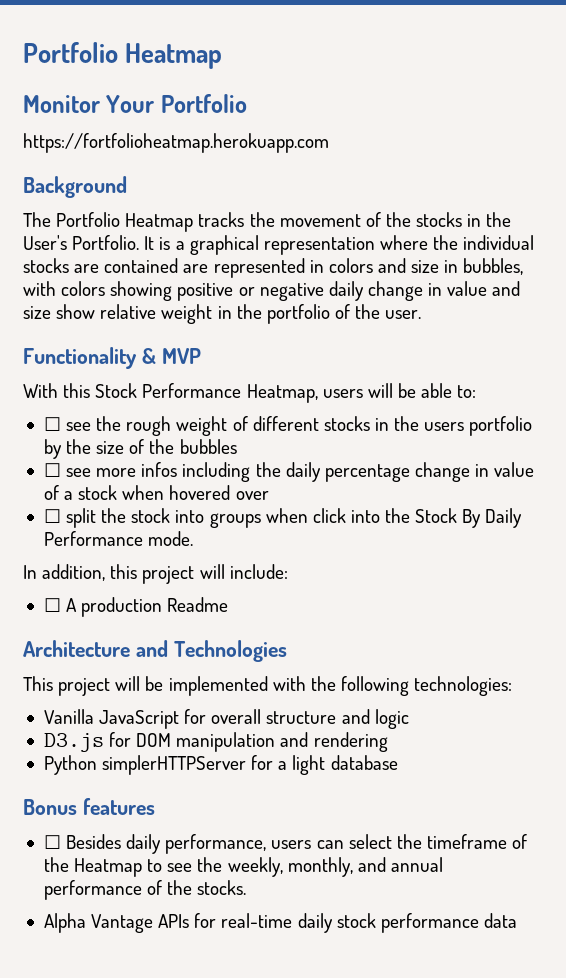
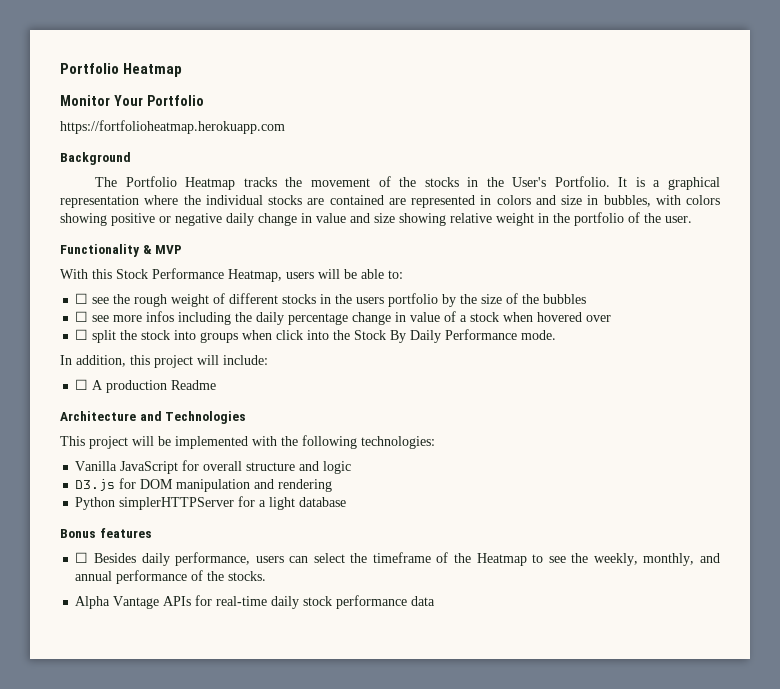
- It is a graphical representation where the individual stocks are contained are represented in colors and size in bubbles, with colors showing positive or negative daily change in value and size show relative weight in the portfolio of the user.
+ It is a graphical representation where the individual stocks are contained are represented in colors and size in bubbles, with colors showing positive or negative daily change in value and size showing relative weight in the portfolio of the user.

